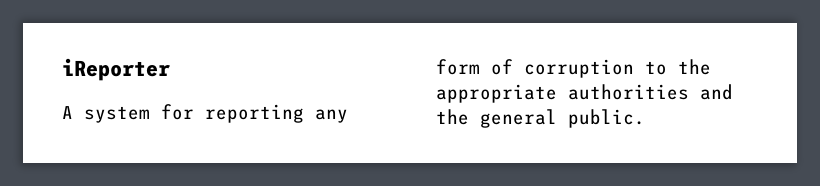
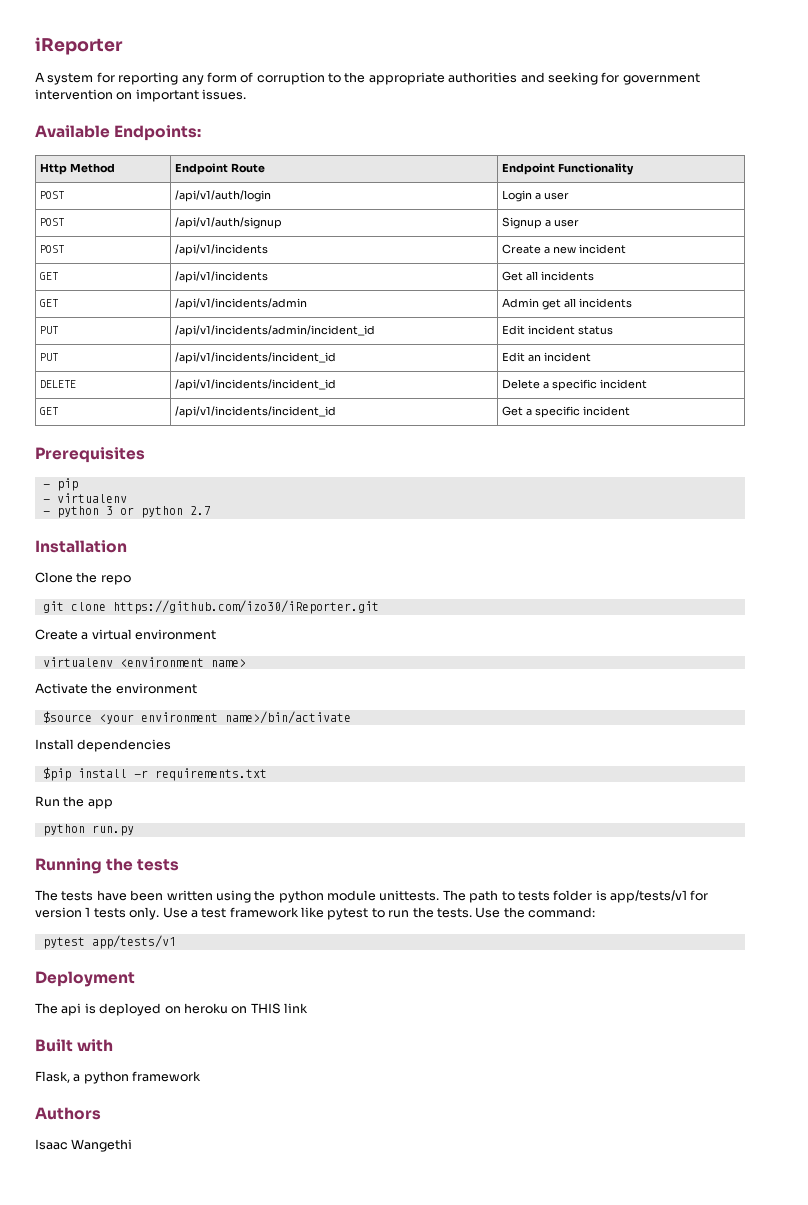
- A system for reporting any form of corruption to the appropriate authorities and the general public.
+ A system for reporting any form of corruption to the appropriate authorities and seeking for government intervention on important issues.
+ Available Endpoints:
+ Http Method | Endpoint Route | Endpoint Functionality
+ POST | /api/v1/auth/login | Login a user
+ POST | /api/v1/auth/signup | Signup a user
+ POST | /api/v1/incidents | Create a new incident
+ GET | /api/v1/incidents | Get all incidents
+ GET | /api/v1/incidents/admin | Admin get all incidents
+ PUT | /api/v1/incidents/admin/incident_id | Edit incident status
+ PUT | /api/v1/incidents/incident_id | Edit an incident
+ DELETE | /api/v1/incidents/incident_id | Delete a specific incident
+ GET | /api/v1/incidents/incident_id | Get a specific incident
+ Prerequisites
+ - pip
+ - virtualenv
+ - python 3 or python 2.7
+ Installation
+ Clone the repo
+ git clone https://github.com/izo30/iReporter.git
+ Create a virtual environment
+ virtualenv <environment name>
+ Activate the environment
+ $source <your environment name>/bin/activate
+ Install dependencies
+ $pip install -r requirements.txt
+ Run the app
+ python run.py
+ Running the tests
+ The tests have been written using the python module unittests. The path to tests folder is app/tests/v1 for version 1 tests only. Use a test framework like pytest to run the tests. Use the command:
+ pytest app/tests/v1
+ Deployment
+ The api is deployed on heroku on THIS link
+ Built with
+ Flask, a python framework
+ Authors
+ Isaac Wangethi

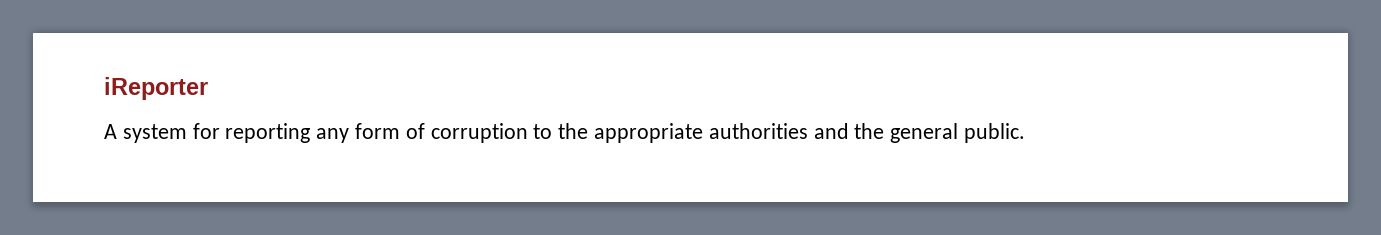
- A system for reporting any form of corruption to the appropriate authorities and seeking for government intervention on important issues.
- Available Endpoints:
- Http Method | Endpoint Route | Endpoint Functionality
- POST | /api/v1/auth/login | Login a user
- POST | /api/v1/auth/signup | Signup a user
- POST | /api/v1/incidents | Create a new incident
- GET | /api/v1/incidents | Get all incidents
- GET | /api/v1/incidents/admin | Admin get all incidents
- PUT | /api/v1/incidents/admin/incident_id | Edit incident status
- PUT | /api/v1/incidents/incident_id | Edit an incident
- DELETE | /api/v1/incidents/incident_id | Delete a specific incident
- GET | /api/v1/incidents/incident_id | Get a specific incident
- Prerequisites
- - pip
- - virtualenv
- - python 3 or python 2.7
- Installation
- Clone the repo
- git clone https://github.com/izo30/iReporter.git
- Create a virtual environment
- virtualenv <environment name>
- Activate the environment
- $source <your environment name>/bin/activate
- Install dependencies
- $pip install -r requirements.txt
- Run the app
- python run.py
- Running the tests
- The tests have been written using the python module unittests. The path to tests folder is app/tests/v1 for version 1 tests only. Use a test framework like pytest to run the tests. Use the command:
- pytest app/tests/v1
- Deployment
- The api is deployed on heroku on THIS link
- Built with
- Flask, a python framework
- Authors
- Isaac Wangethi
+ A system for reporting any form of corruption to the appropriate authorities and the general public.

